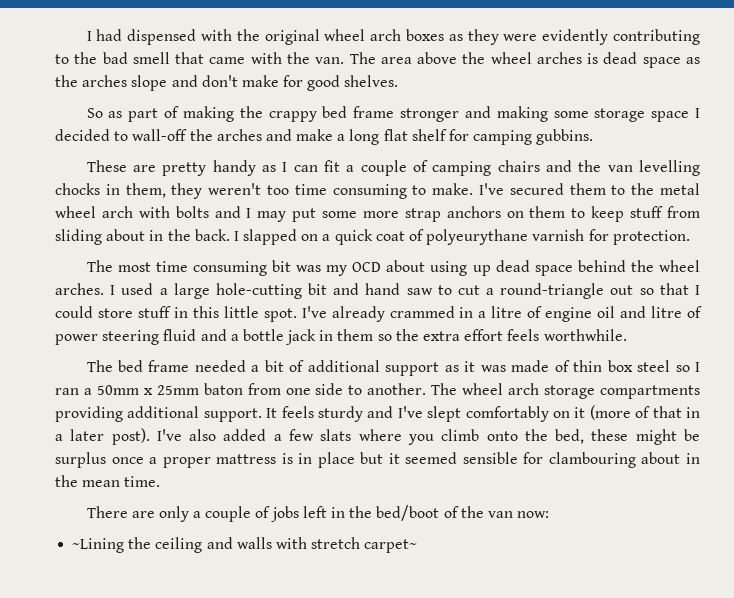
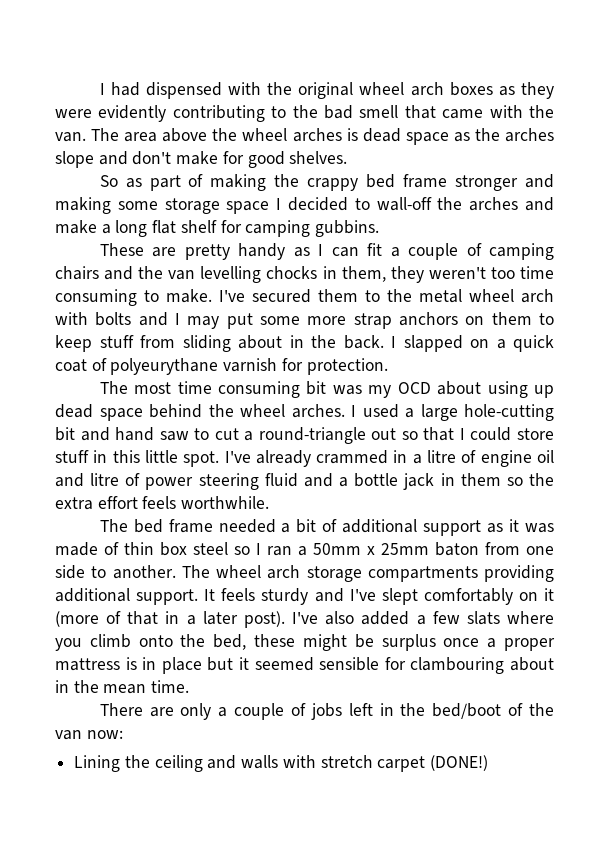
- ~Lining the ceiling and walls with stretch carpet~
+ Lining the ceiling and walls with stretch carpet (DONE!)

